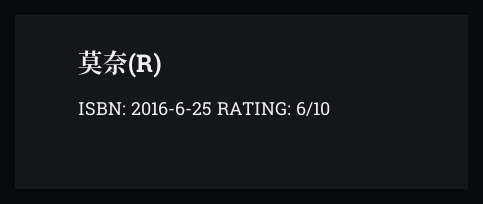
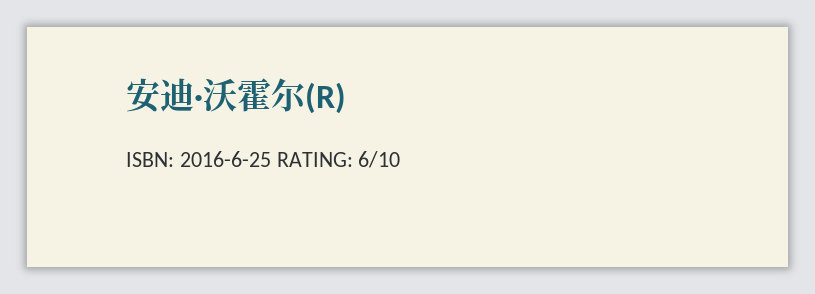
- 莫奈(R)
+ 安迪·沃霍尔(R)

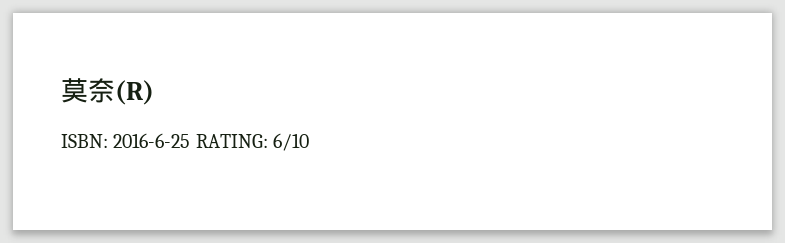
- 安迪·沃霍尔(R)
+ 莫奈(R)

